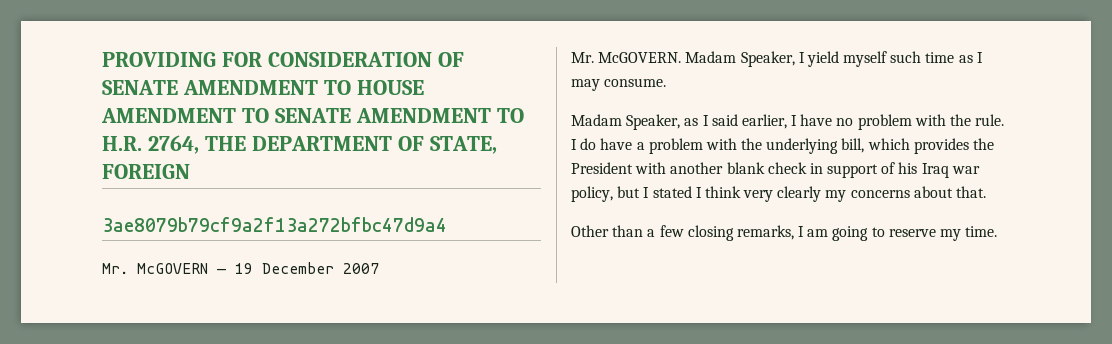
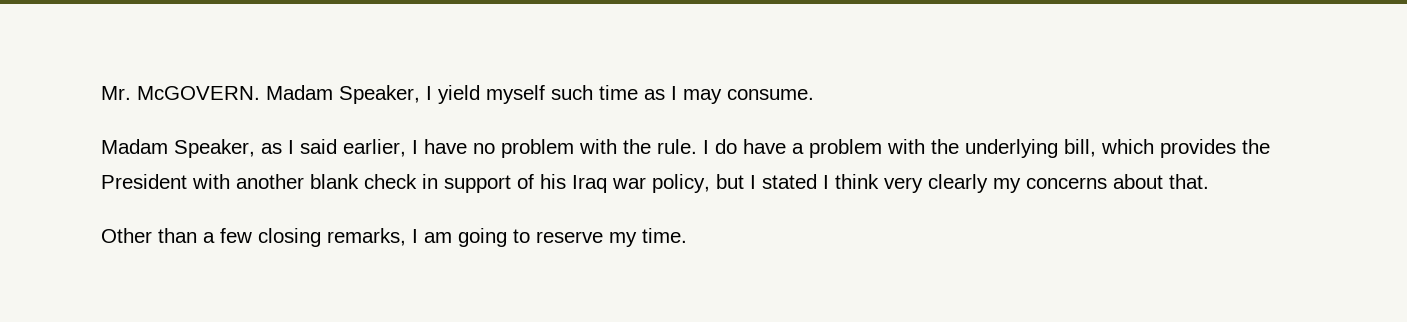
- PROVIDING FOR CONSIDERATION OF SENATE AMENDMENT TO HOUSE AMENDMENT TO SENATE AMENDMENT TO H.R. 2764, THE DEPARTMENT OF STATE, FOREIGN
- 3ae8079b79cf9a2f13a272bfbc47d9a4
- Mr. McGOVERN — 19 December 2007

